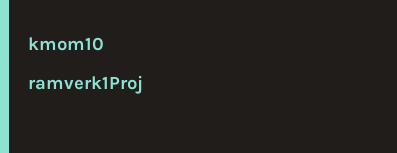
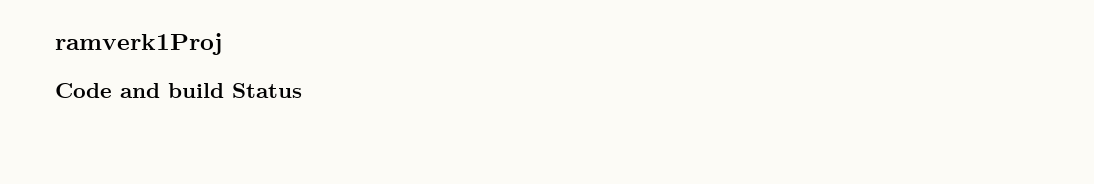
- kmom10
  ramverk1Proj
+ Code and build Status

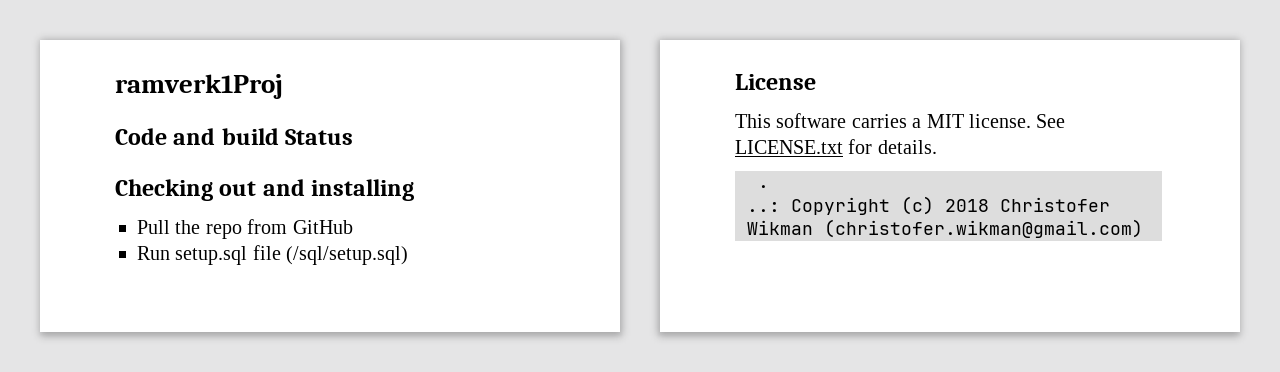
+ Checking out and installing
+ Pull the repo from GitHub
+ Run setup.sql file (/sql/setup.sql)
+ License
+ This software carries a MIT license. See LICENSE.txt for details.
+ .
+ ..: Copyright (c) 2018 Christofer Wikman (christofer.wikman@gmail.com)

